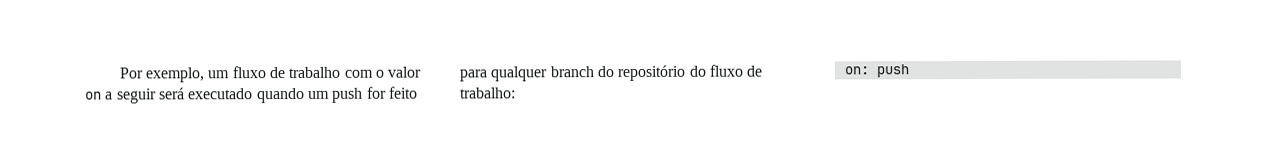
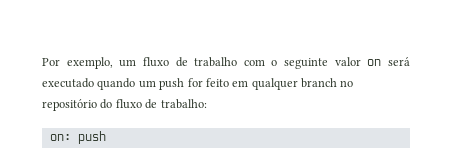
- Por exemplo, um fluxo de trabalho com o valor on a seguir será executado quando um push for feito para qualquer branch do repositório do fluxo de trabalho:
+ Por exemplo, um fluxo de trabalho com o seguinte valor on será executado quando um push for feito em qualquer branch no repositório do fluxo de trabalho:

